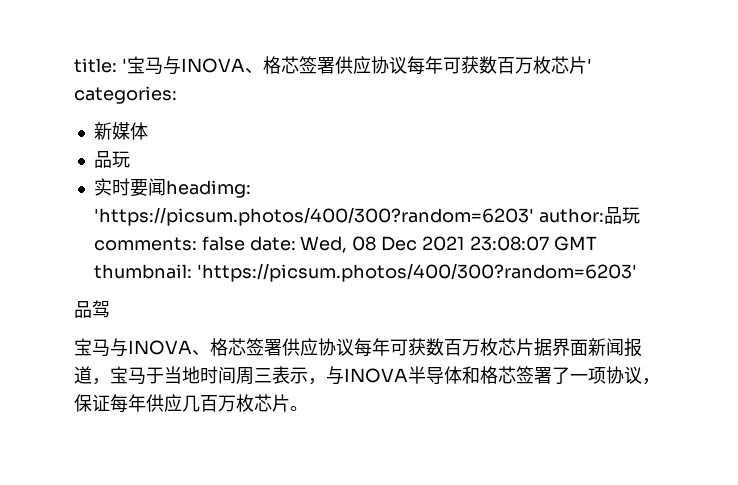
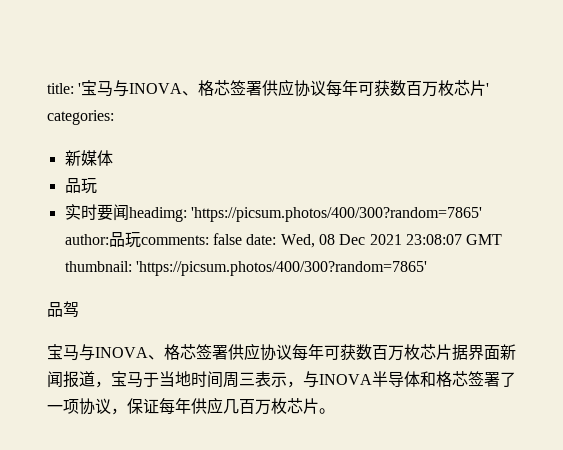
- 实时要闻headimg: 'https://picsum.photos/400/300?random=6203' author:品玩comments: false date: Wed, 08 Dec 2021 23:08:07 GMT thumbnail: 'https://picsum.photos/400/300?random=6203'
+ 实时要闻headimg: 'https://picsum.photos/400/300?random=7865' author:品玩comments: false date: Wed, 08 Dec 2021 23:08:07 GMT thumbnail: 'https://picsum.photos/400/300?random=7865'

